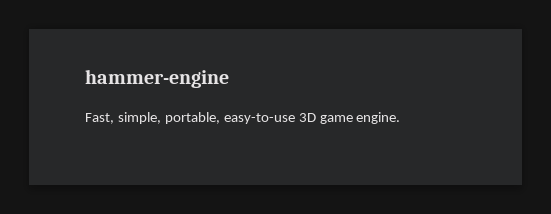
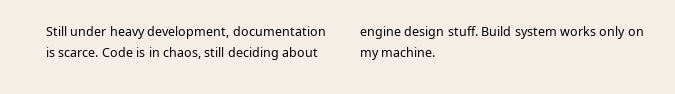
- hammer-engine
- Fast, simple, portable, easy-to-use 3D game engine.
+ Still under heavy development, documentation is scarce. Code is in chaos, still deciding about engine design stuff. Build system works only on my machine.

